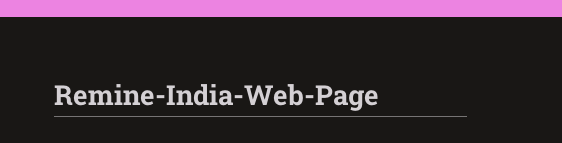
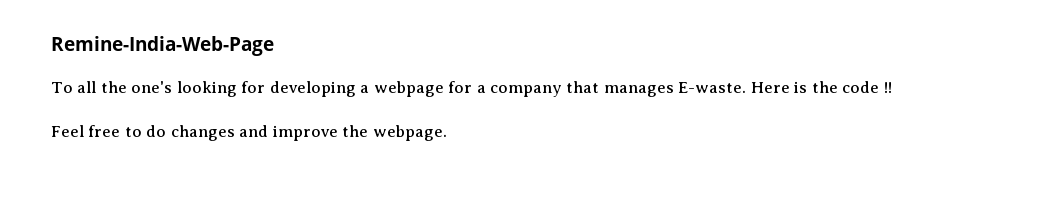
+ To all the one's looking for developing a webpage for a company that manages E-waste. Here is the code !!
+ Feel free to do changes and improve the webpage.

